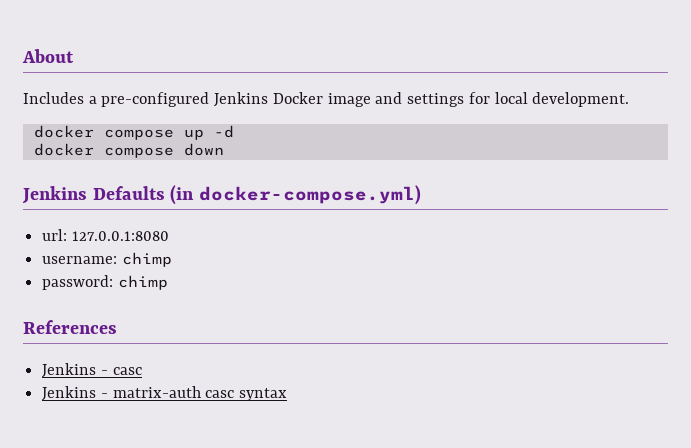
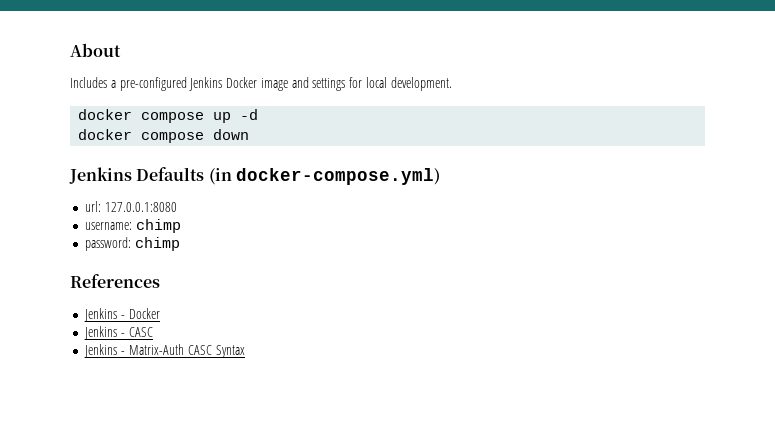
- Jenkins - casc
- Jenkins - matrix-auth casc syntax
+ Jenkins - Docker
+ Jenkins - CASC
+ Jenkins - Matrix-Auth CASC Syntax

